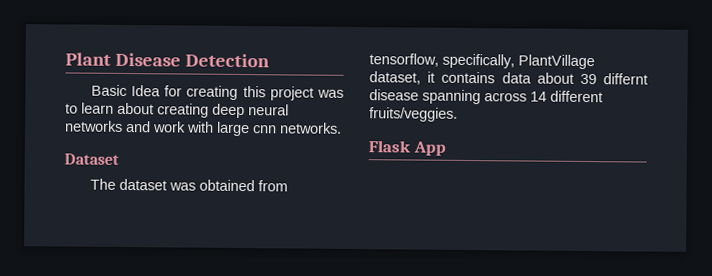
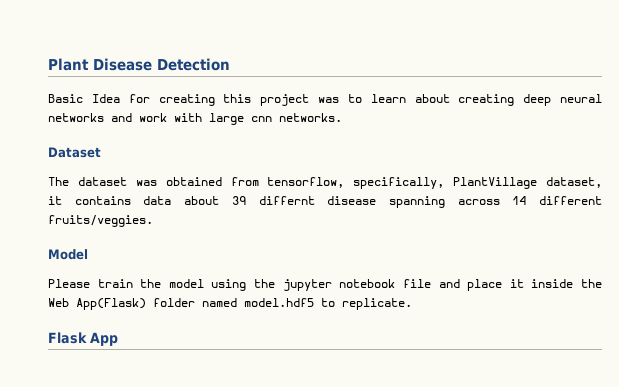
+ Model
+ Please train the model using the jupyter notebook file and place it inside the Web App(Flask) folder named model.hdf5 to replicate.

